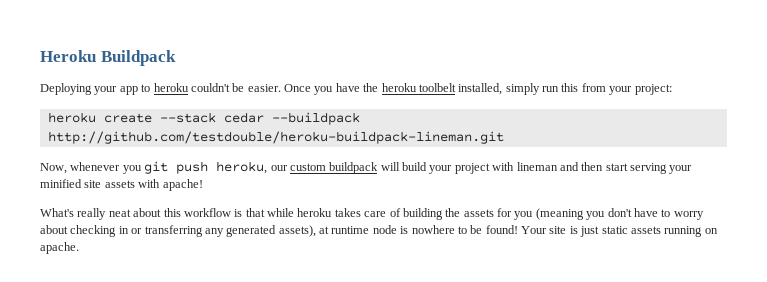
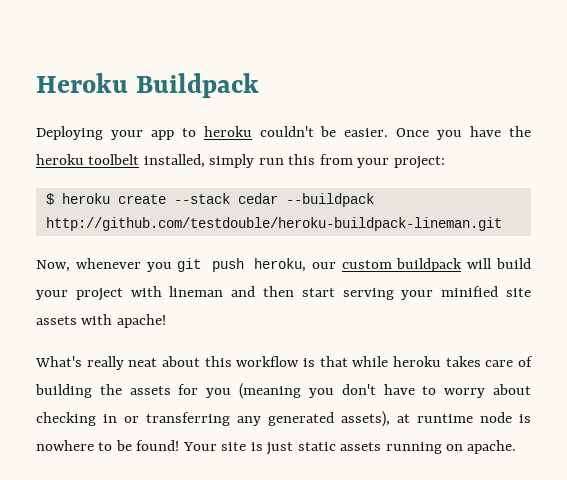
- heroku create --stack cedar --buildpack http://github.com/testdouble/heroku-buildpack-lineman.git
+ $ heroku create --stack cedar --buildpack http://github.com/testdouble/heroku-buildpack-lineman.git

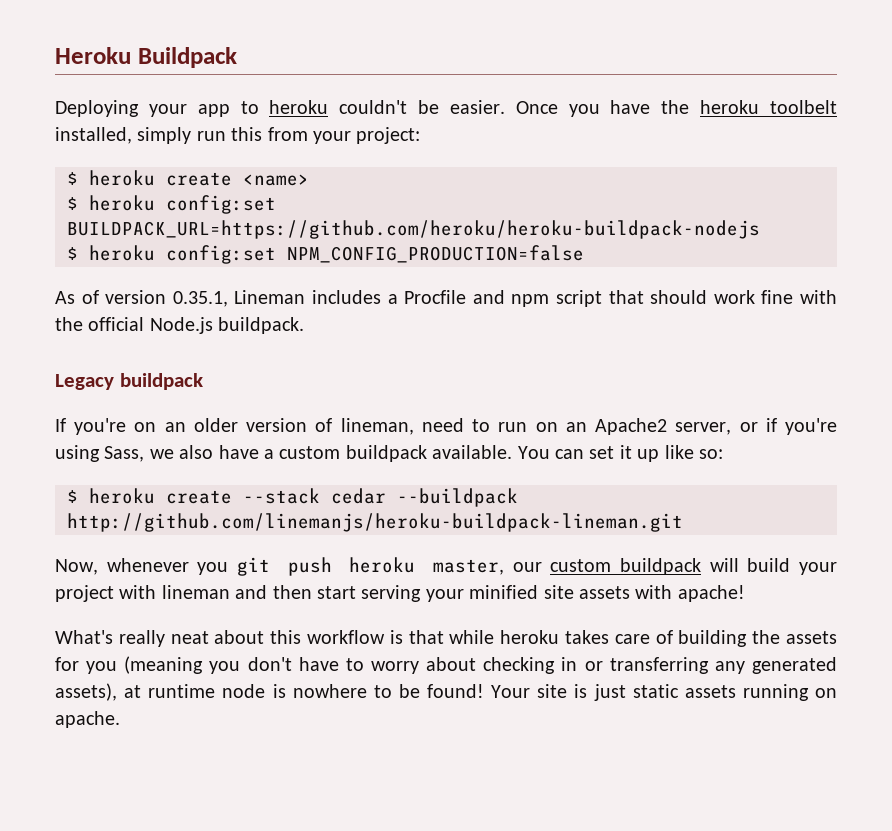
+ $ heroku create <name>
+ $ heroku config:set BUILDPACK_URL=https://github.com/heroku/heroku-buildpack-nodejs
+ $ heroku config:set NPM_CONFIG_PRODUCTION=false
+ As of version 0.35.1, Lineman includes a Procfile and npm script that should work fine with the official Node.js buildpack.
+ Legacy buildpack
+ If you're on an older version of lineman, need to run on an Apache2 server, or if you're using Sass, we also have a custom buildpack available. You can set it up like so:
- $ heroku create --stack cedar --buildpack http://github.com/testdouble/heroku-buildpack-lineman.git
+ $ heroku create --stack cedar --buildpack http://github.com/linemanjs/heroku-buildpack-lineman.git
- Now, whenever you git push heroku, our custom buildpack will build your project with lineman and then start serving your minified site assets with apache!
+ Now, whenever you git push heroku master, our custom buildpack will build your project with lineman and then start serving your minified site assets with apache!

